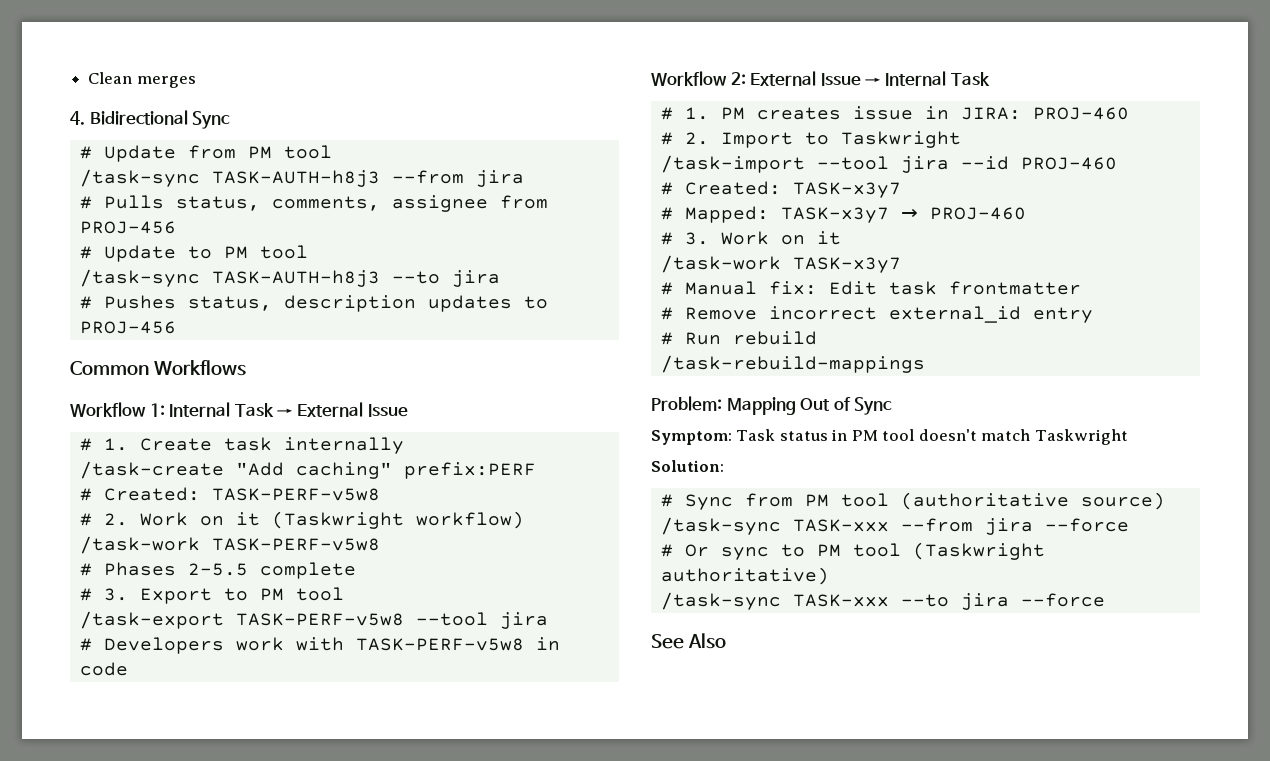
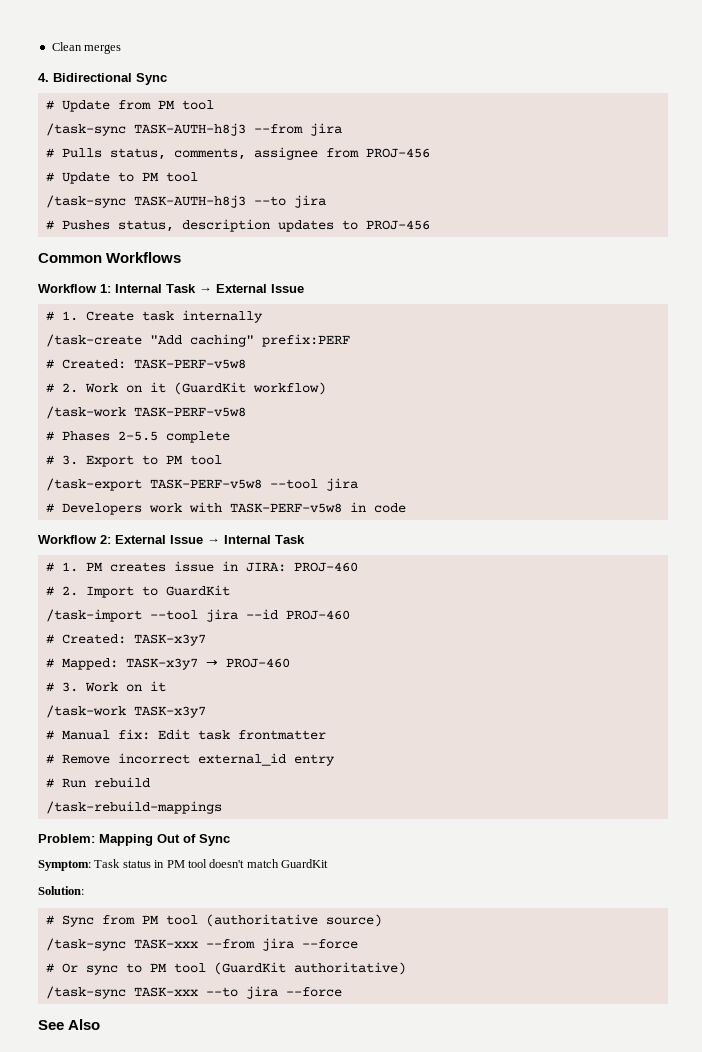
- # 2. Work on it (Taskwright workflow)
+ # 2. Work on it (GuardKit workflow)
- # 2. Import to Taskwright
+ # 2. Import to GuardKit
- Symptom: Task status in PM tool doesn't match Taskwright
+ Symptom: Task status in PM tool doesn't match GuardKit
- # Or sync to PM tool (Taskwright authoritative)
+ # Or sync to PM tool (GuardKit authoritative)

